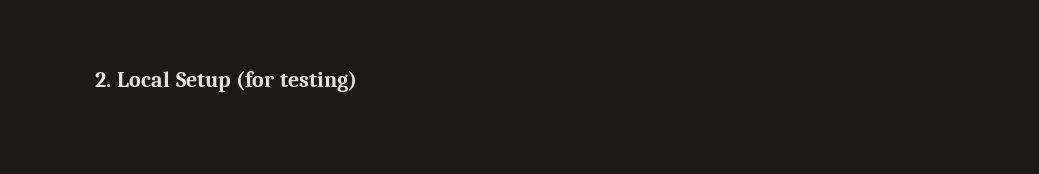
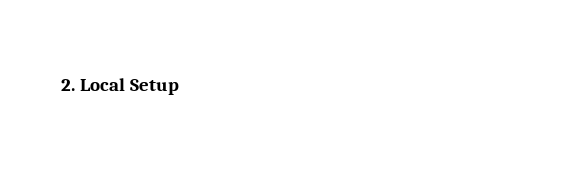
- 2. Local Setup (for testing)
+ 2. Local Setup

